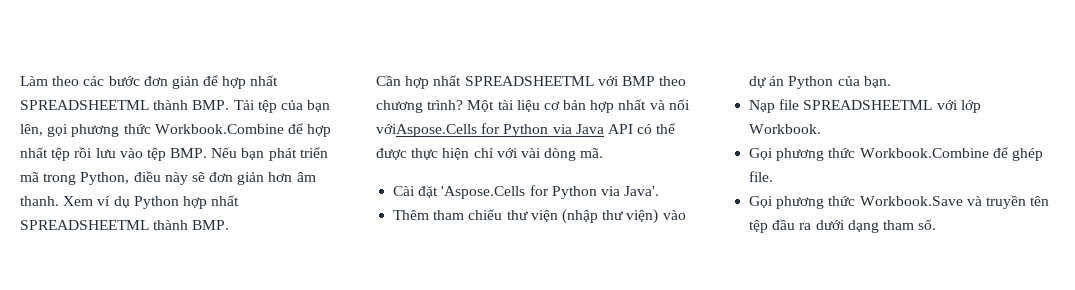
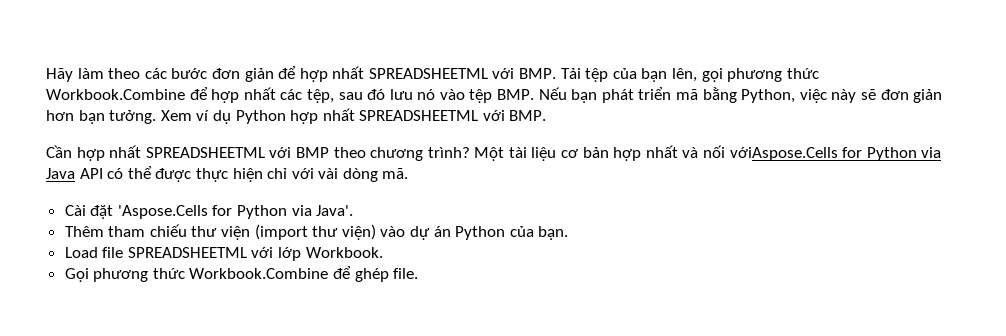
- Làm theo các bước đơn giản để hợp nhất SPREADSHEETML thành BMP. Tải tệp của bạn lên, gọi phương thức Workbook.Combine để hợp nhất tệp rồi lưu vào tệp BMP. Nếu bạn phát triển mã trong Python, điều này sẽ đơn giản hơn âm thanh.
+ Hãy làm theo các bước đơn giản để hợp nhất SPREADSHEETML với BMP. Tải tệp của bạn lên, gọi phương thức Workbook.Combine để hợp nhất các tệp, sau đó lưu nó vào tệp BMP. Nếu bạn phát triển mã bằng Python, việc này sẽ đơn giản hơn bạn tưởng.
- Xem ví dụ Python hợp nhất SPREADSHEETML thành BMP.
+ Xem ví dụ Python hợp nhất SPREADSHEETML với BMP.
- Thêm tham chiếu thư viện (nhập thư viện) vào dự án Python của bạn.
+ Thêm tham chiếu thư viện (import thư viện) vào dự án Python của bạn.
- Nạp file SPREADSHEETML với lớp Workbook.
+ Load file SPREADSHEETML với lớp Workbook.
- Gọi phương thức Workbook.Save và truyền tên tệp đầu ra dưới dạng tham số.

